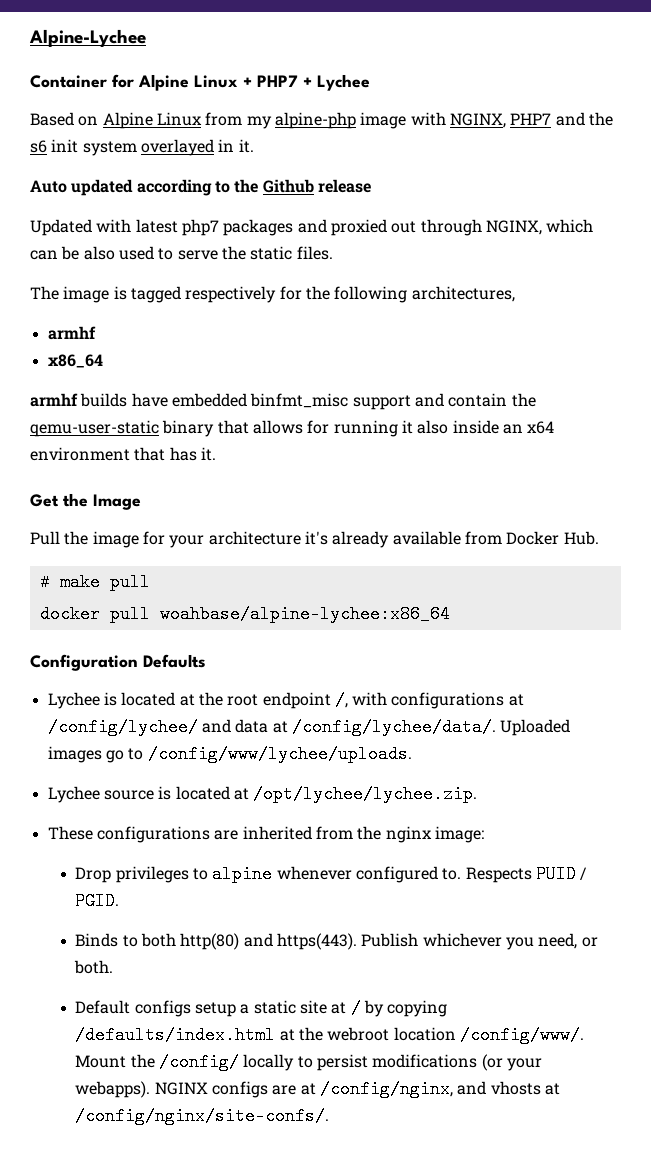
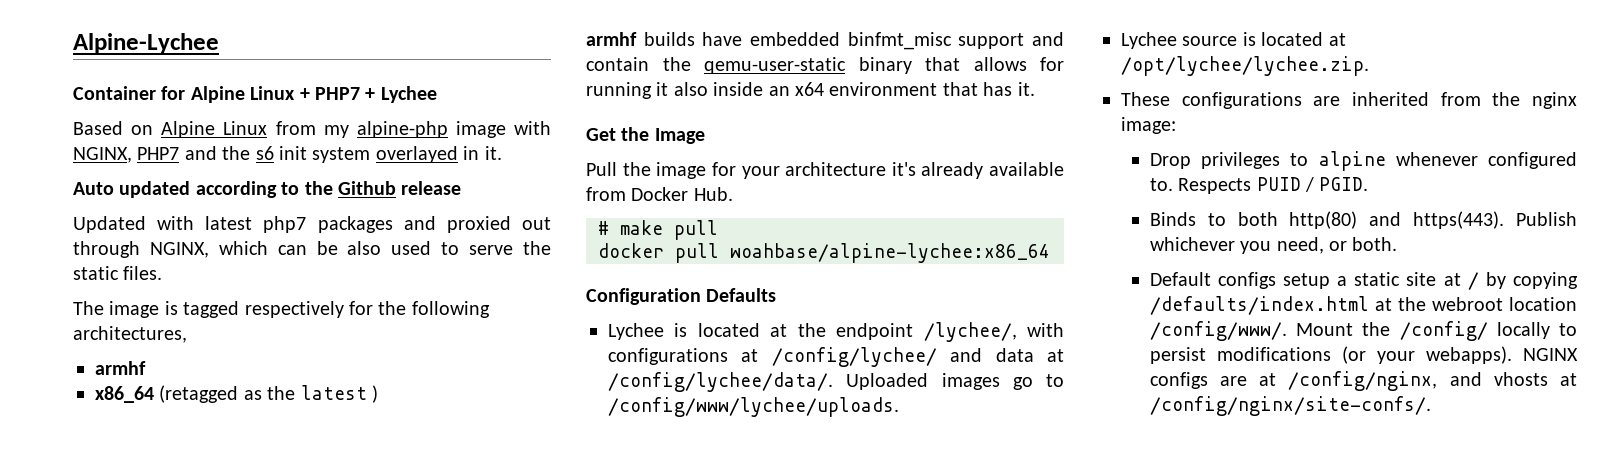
- x86_64
+ x86_64 (retagged as the latest )
- Lychee is located at the root endpoint /, with configurations at /config/lychee/ and data at /config/lychee/data/.
+ Lychee is located at the endpoint /lychee/, with configurations at /config/lychee/ and data at /config/lychee/data/.

